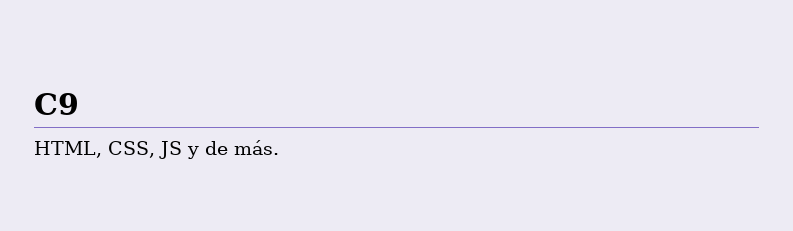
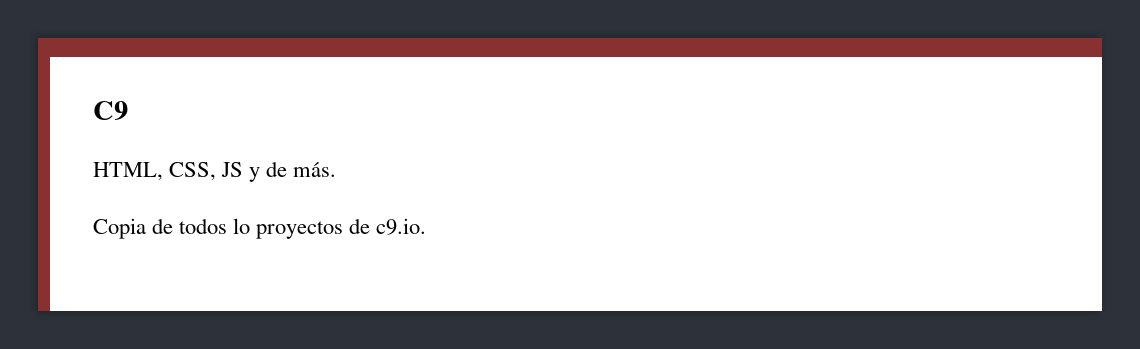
+ Copia de todos lo proyectos de c9.io.

